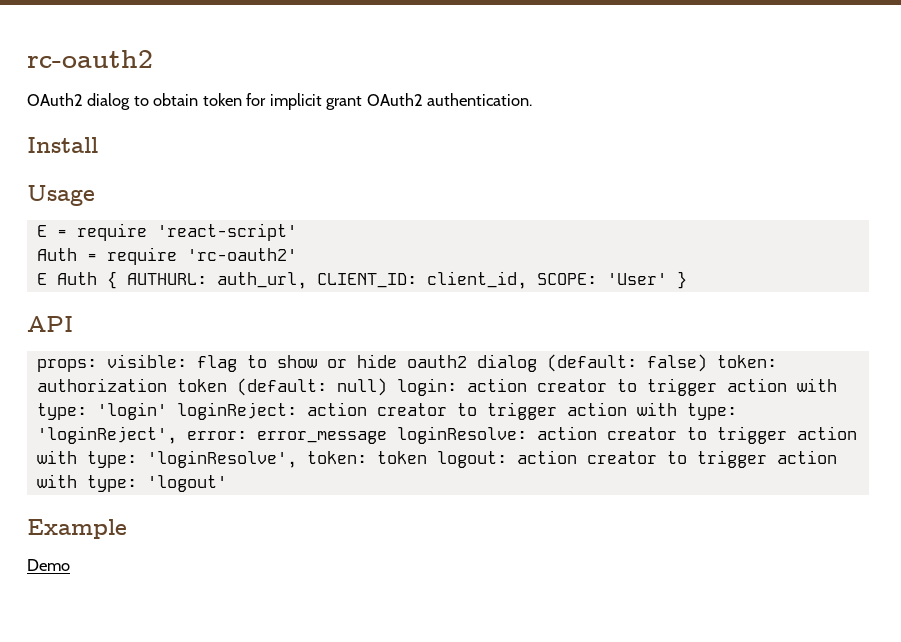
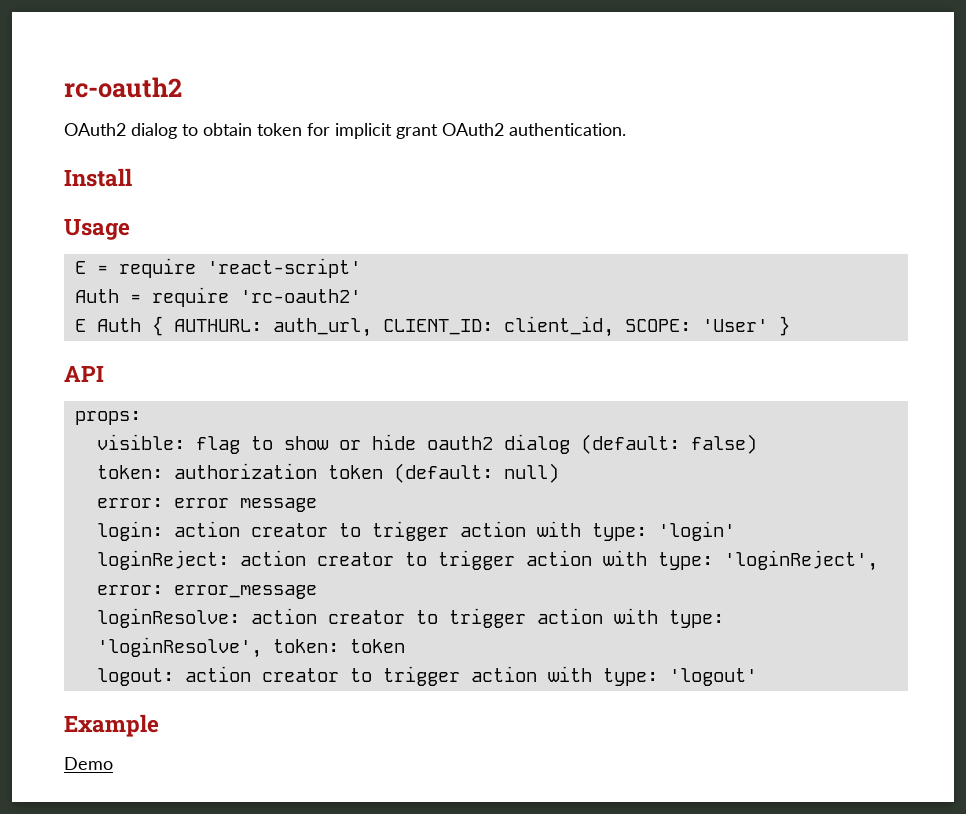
- props: visible: flag to show or hide oauth2 dialog (default: false) token: authorization token (default: null) login: action creator to trigger action with type: 'login' loginReject: action creator to trigger action with type: 'loginReject', error: error_message loginResolve: action creator to trigger action with type: 'loginResolve', token: token logout: action creator to trigger action with type: 'logout'
+ props:
+ visible: flag to show or hide oauth2 dialog (default: false)
+ token: authorization token (default: null)
+ error: error message
+ login: action creator to trigger action with type: 'login'
+ loginReject: action creator to trigger action with type: 'loginReject', error: error_message
+ loginResolve: action creator to trigger action with type: 'loginResolve', token: token
+ logout: action creator to trigger action with type: 'logout'

